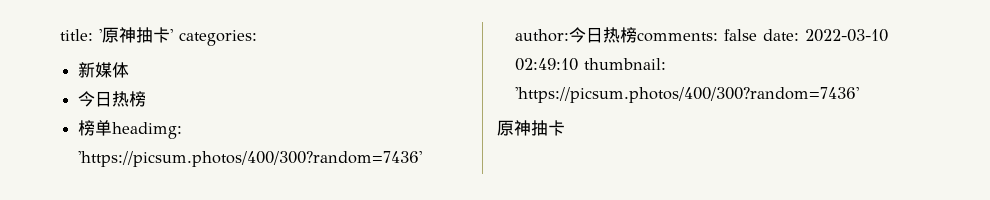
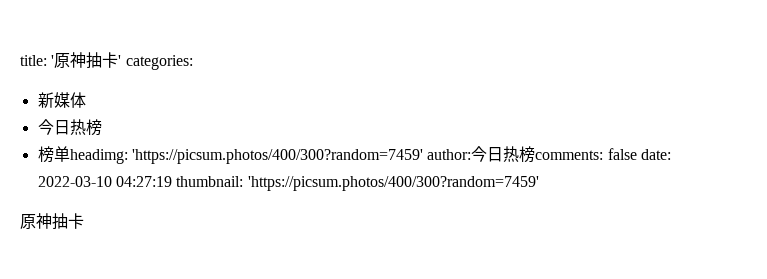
- 榜单headimg: 'https://picsum.photos/400/300?random=7436' author:今日热榜comments: false date: 2022-03-10 02:49:10 thumbnail: 'https://picsum.photos/400/300?random=7436'
+ 榜单headimg: 'https://picsum.photos/400/300?random=7459' author:今日热榜comments: false date: 2022-03-10 04:27:19 thumbnail: 'https://picsum.photos/400/300?random=7459'

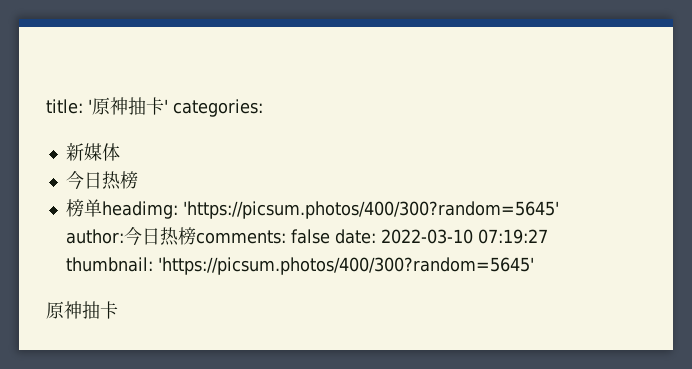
- 榜单headimg: 'https://picsum.photos/400/300?random=7459' author:今日热榜comments: false date: 2022-03-10 04:27:19 thumbnail: 'https://picsum.photos/400/300?random=7459'
+ 榜单headimg: 'https://picsum.photos/400/300?random=5645' author:今日热榜comments: false date: 2022-03-10 07:19:27 thumbnail: 'https://picsum.photos/400/300?random=5645'

